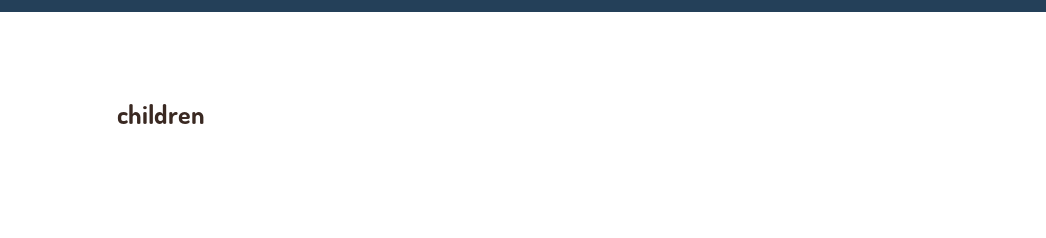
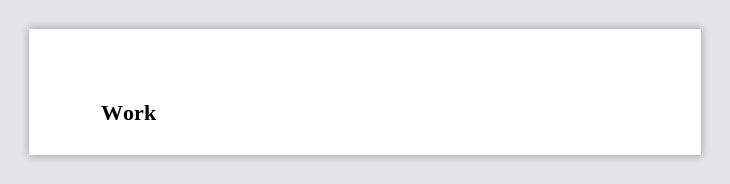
- children
+ Work

